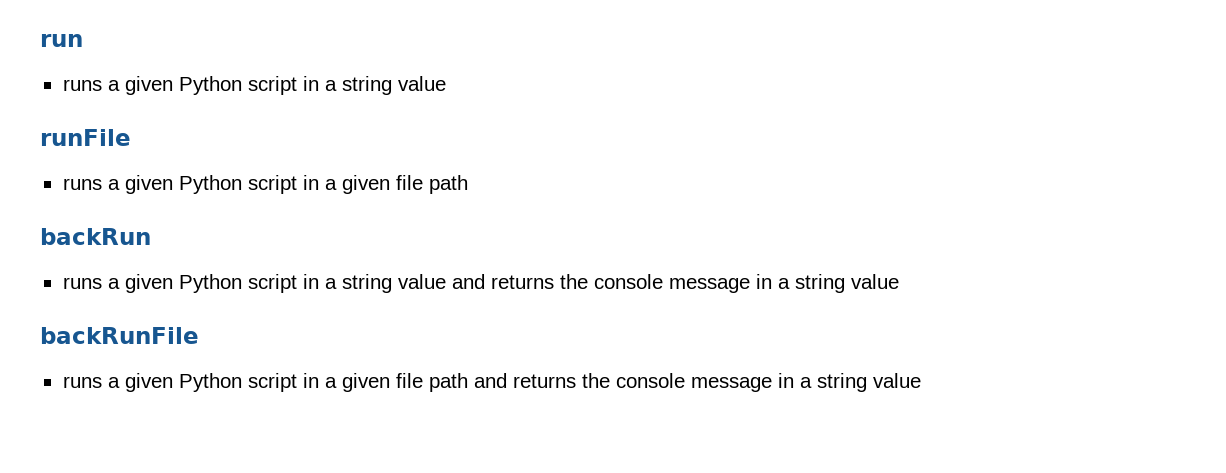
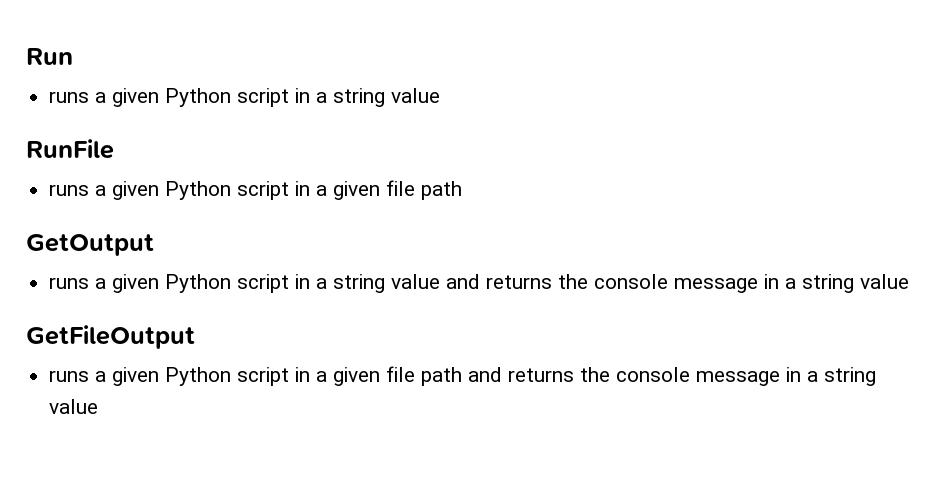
- run
+ Run
- runFile
+ RunFile
- backRun
+ GetOutput
- backRunFile
+ GetFileOutput

